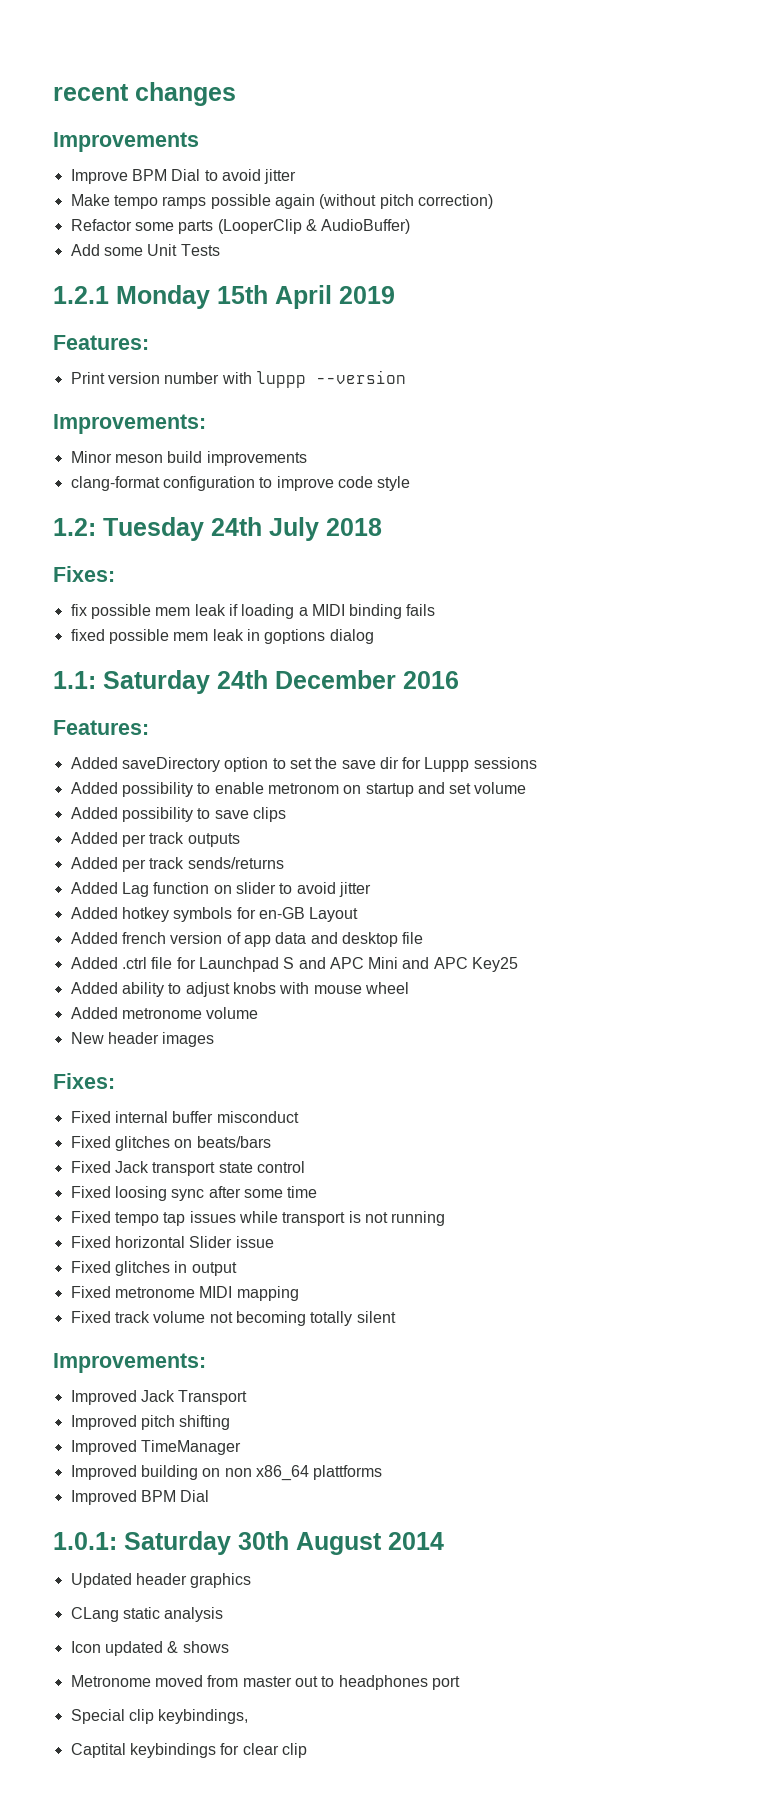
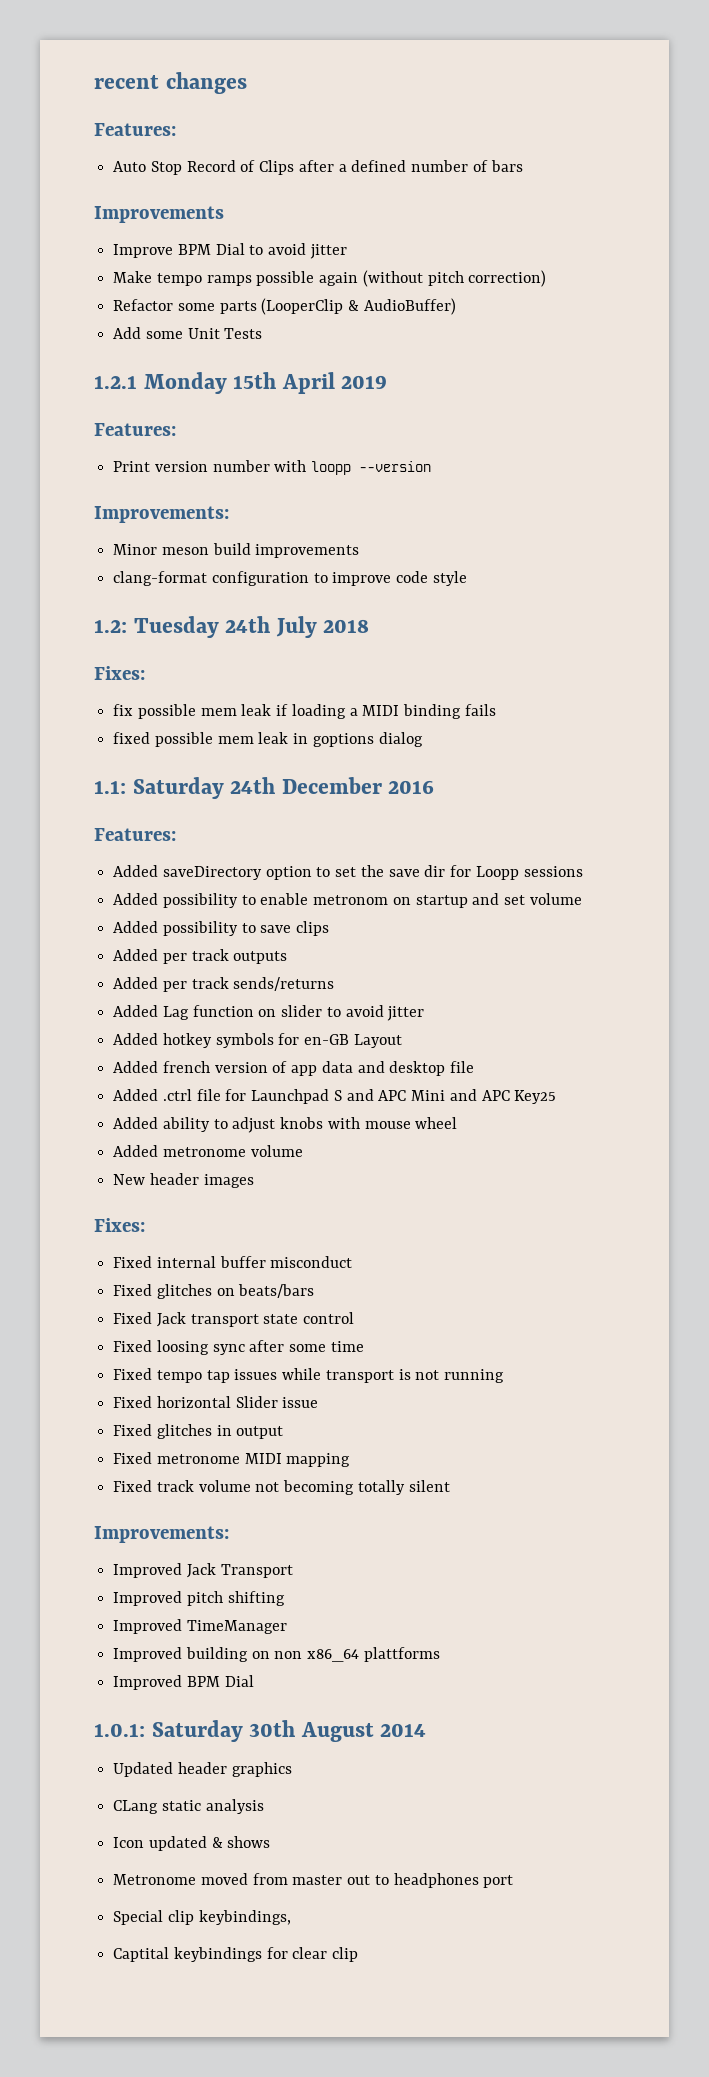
  recent changes
+ Features:
+ Auto Stop Record of Clips after a defined number of bars
- Print version number with luppp --version
+ Print version number with loopp --version
- Added saveDirectory option to set the save dir for Luppp sessions
+ Added saveDirectory option to set the save dir for Loopp sessions

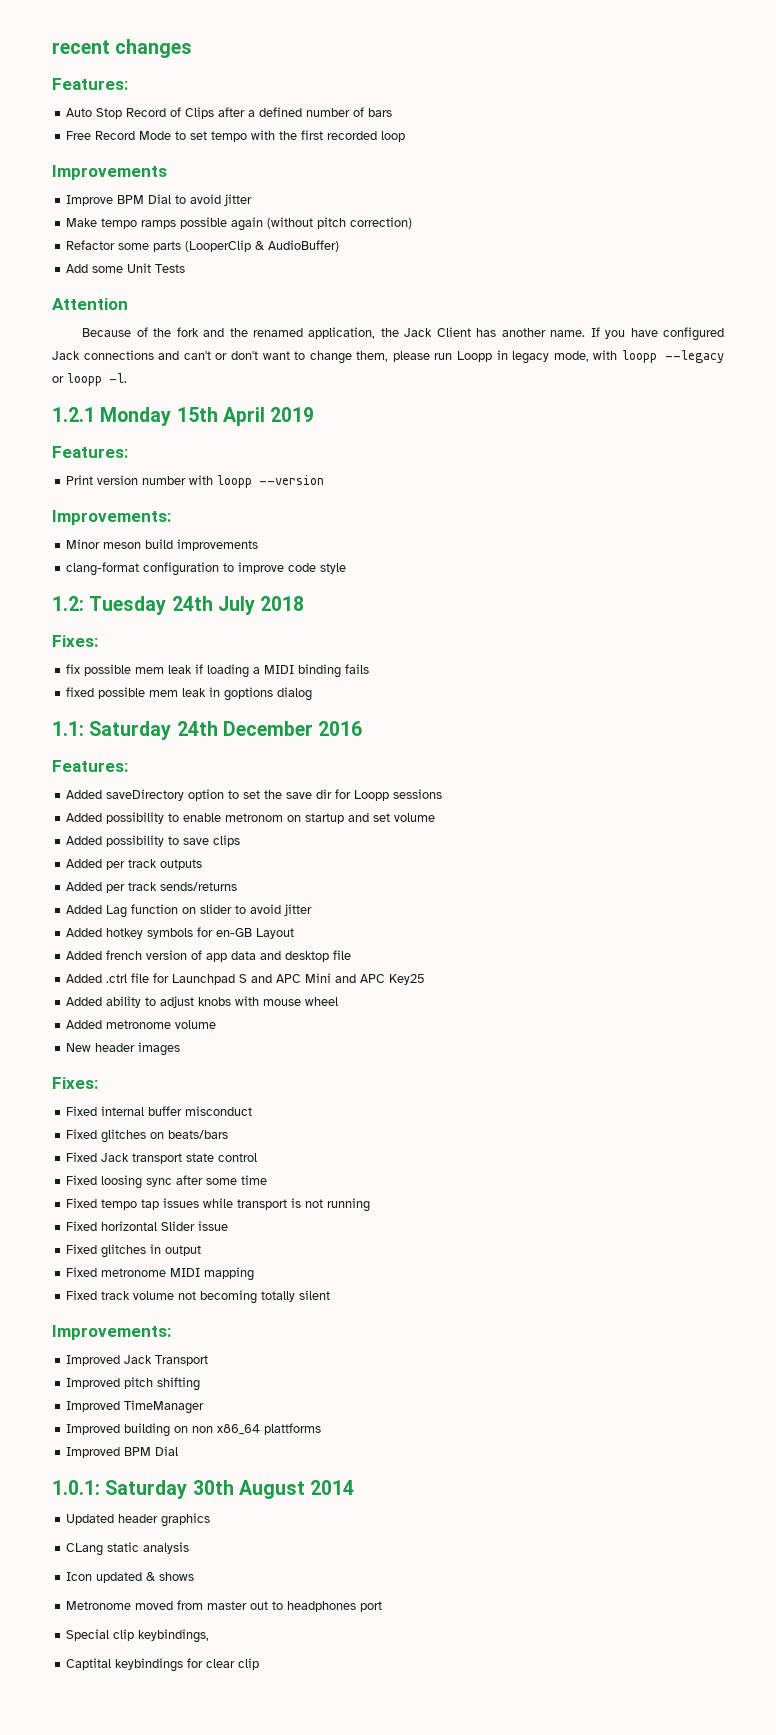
+ Free Record Mode to set tempo with the first recorded loop
+ Attention
+ Because of the fork and the renamed application, the Jack Client has another name. If you have configured Jack connections and can't or don't want to change them, please run Loopp in legacy mode, with loopp --legacy or loopp -l.

